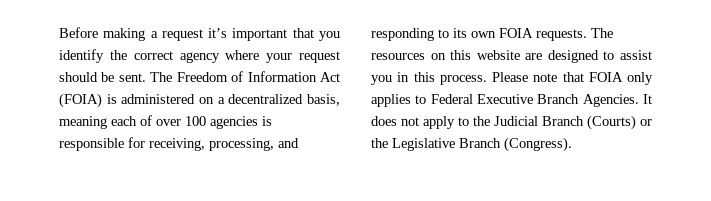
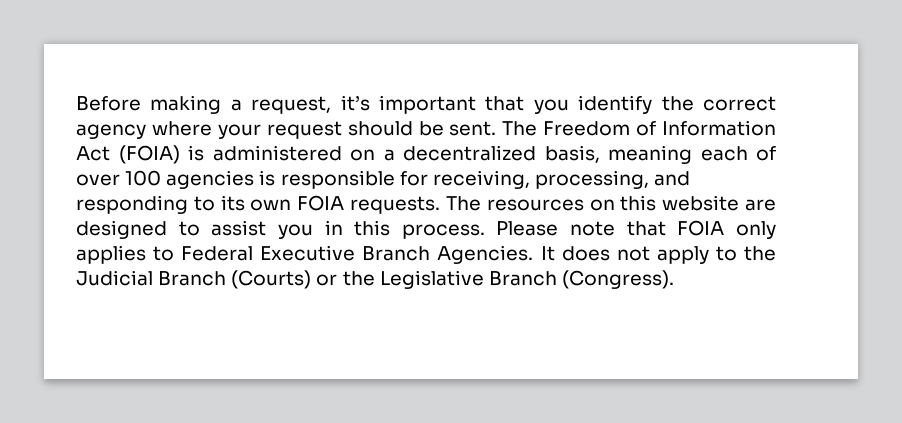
- Before making a request it’s important that you identify the correct agency where your request should be sent.
+ Before making a request, it’s important that you identify the correct agency where your request should be sent.

